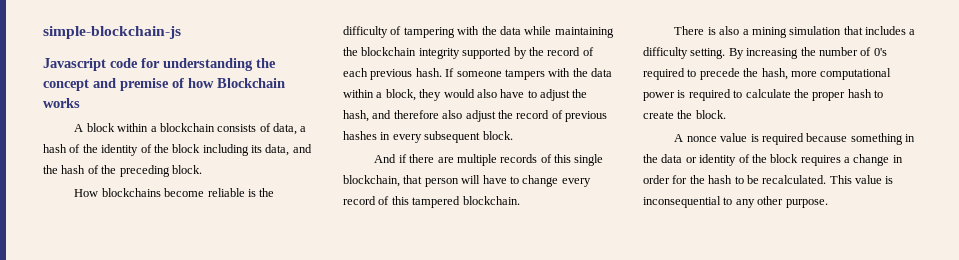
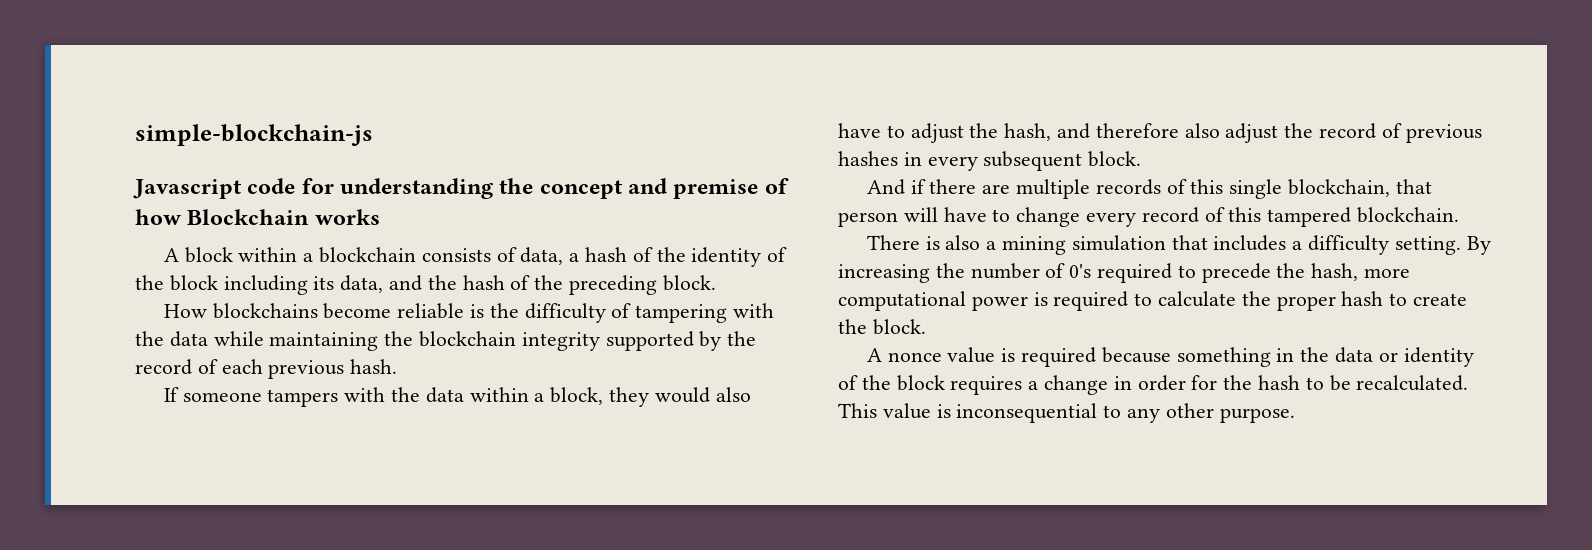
- How blockchains become reliable is the difficulty of tampering with the data while maintaining the blockchain integrity supported by the record of each previous hash. If someone tampers with the data within a block, they would also have to adjust the hash, and therefore also adjust the record of previous hashes in every subsequent block.
+ How blockchains become reliable is the difficulty of tampering with the data while maintaining the blockchain integrity supported by the record of each previous hash.
+ If someone tampers with the data within a block, they would also have to adjust the hash, and therefore also adjust the record of previous hashes in every subsequent block.

